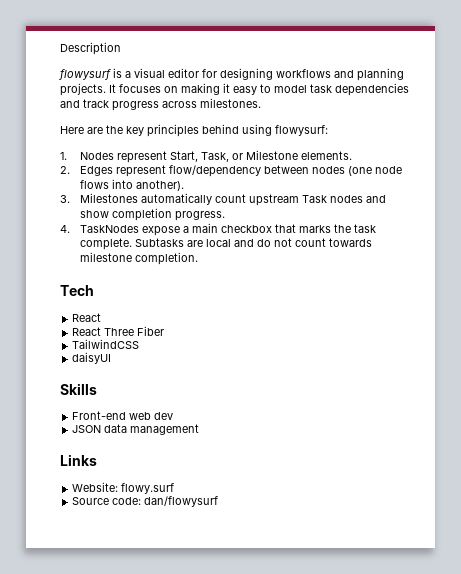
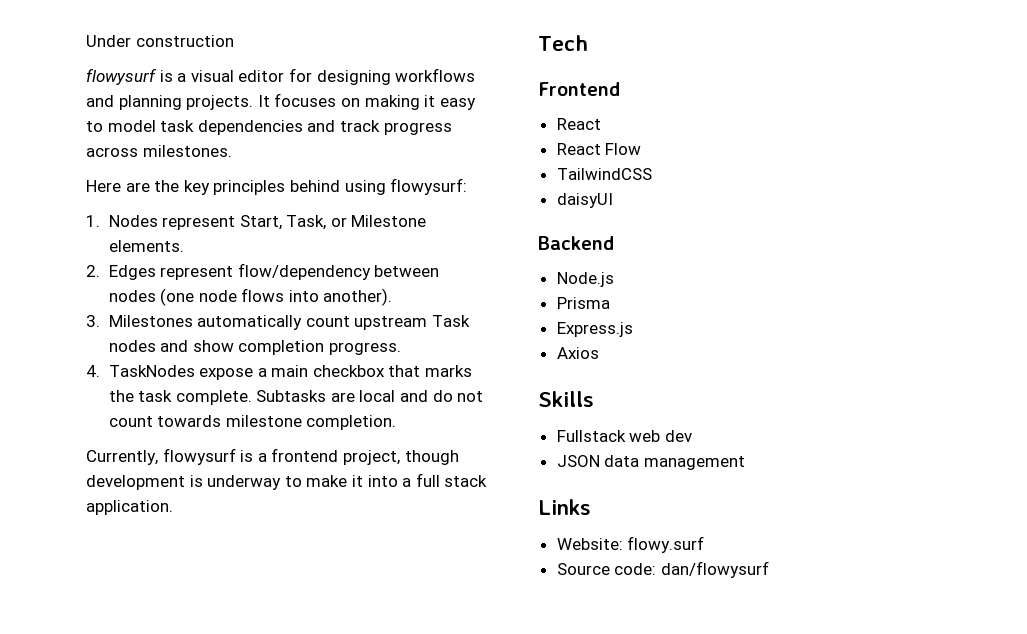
- Description
+ Under construction
+ Currently, flowysurf is a frontend project, though development is underway to make it into a full stack application.
+ Frontend
- React Three Fiber
+ React Flow
+ Backend
+ Node.js
+ Prisma
+ Express.js
+ Axios
- Front-end web dev
+ Fullstack web dev

